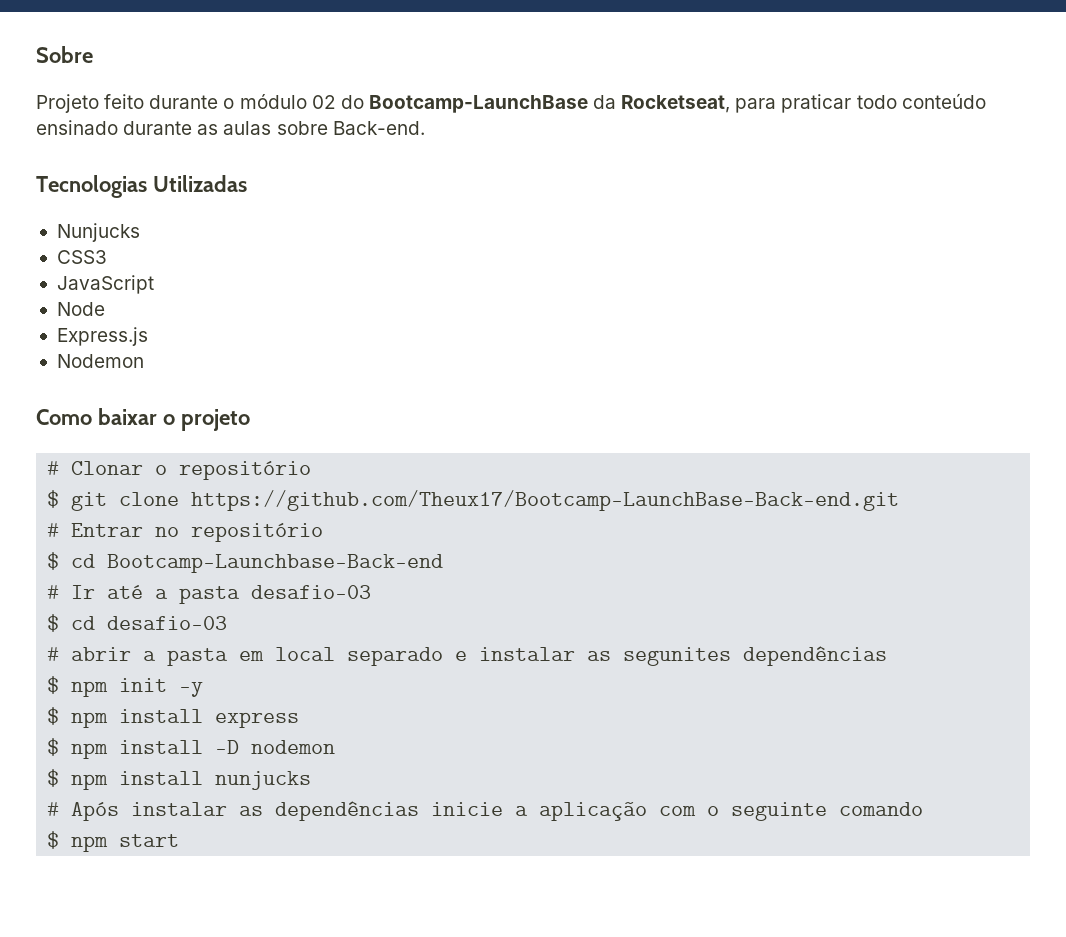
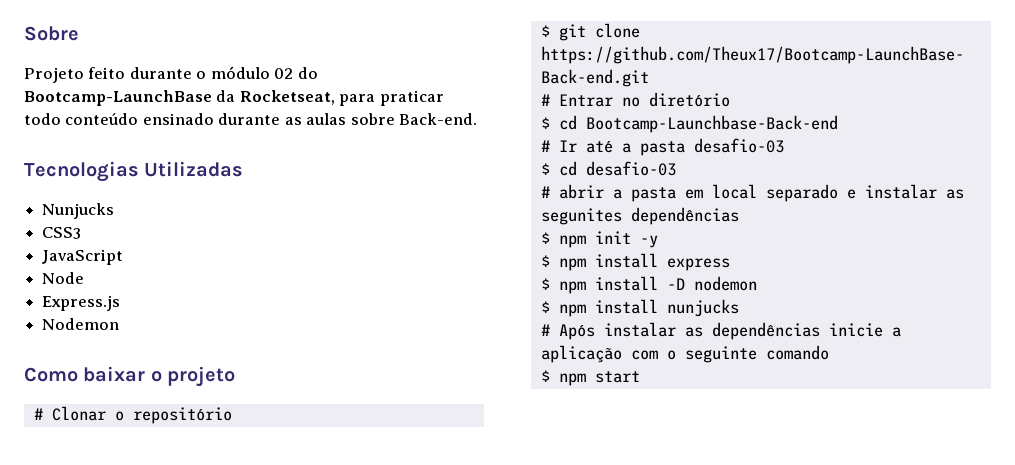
- # Entrar no repositório
+ # Entrar no diretório

